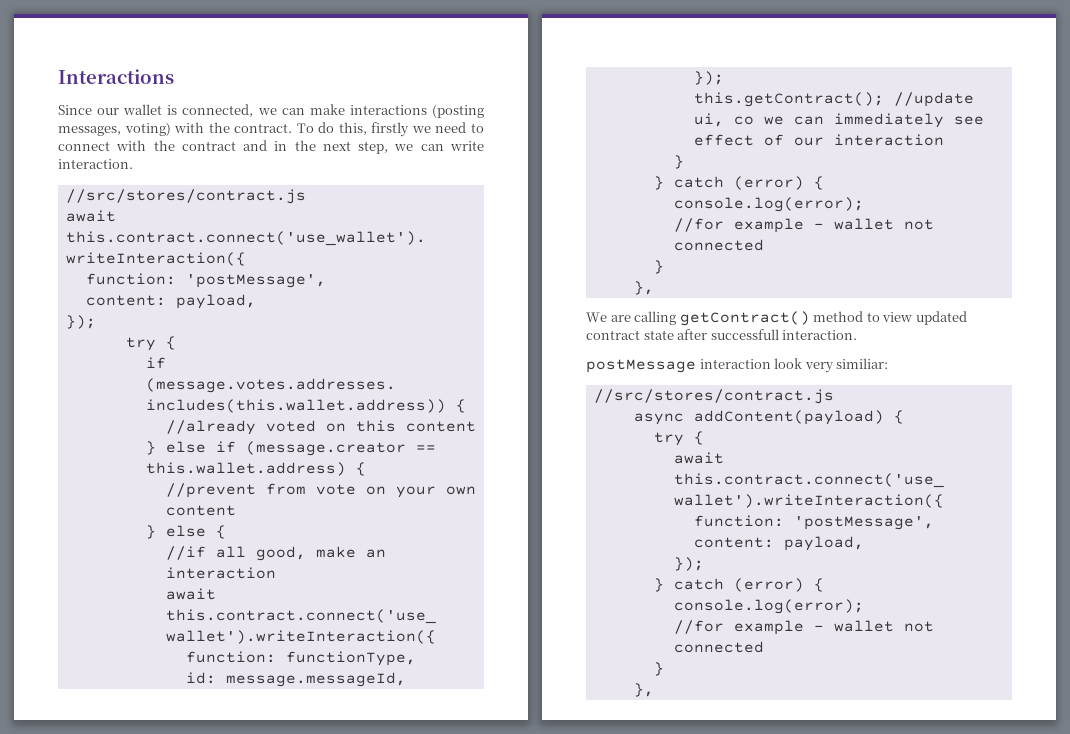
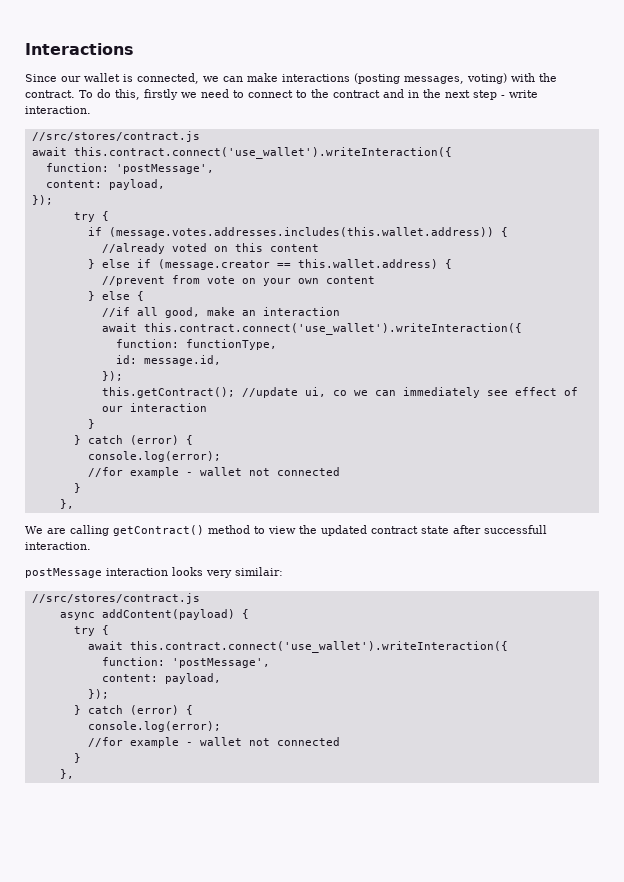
- To do this, firstly we need to connect with the contract and in the next step, we can write interaction.
+ To do this, firstly we need to connect to the contract and in the next step - write interaction.
- id: message.messageId,
+ id: message.id,
- We are calling getContract() method to view updated contract state after successfull interaction.
+ We are calling getContract() method to view the updated contract state after successfull interaction.
- postMessage interaction look very similiar:
+ postMessage interaction looks very similair:

